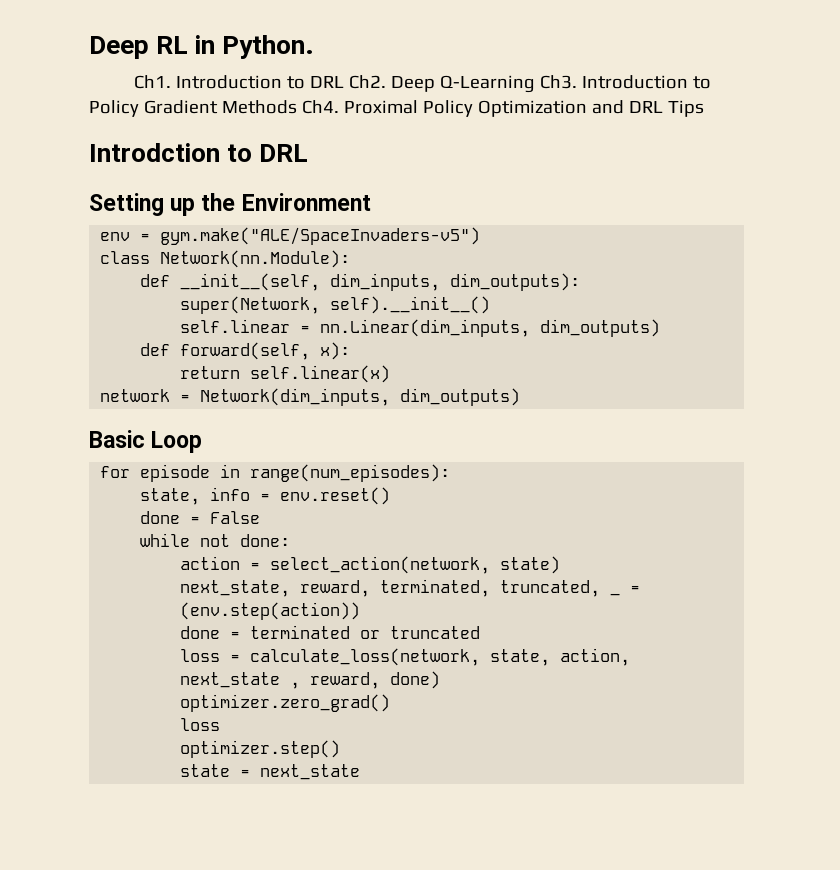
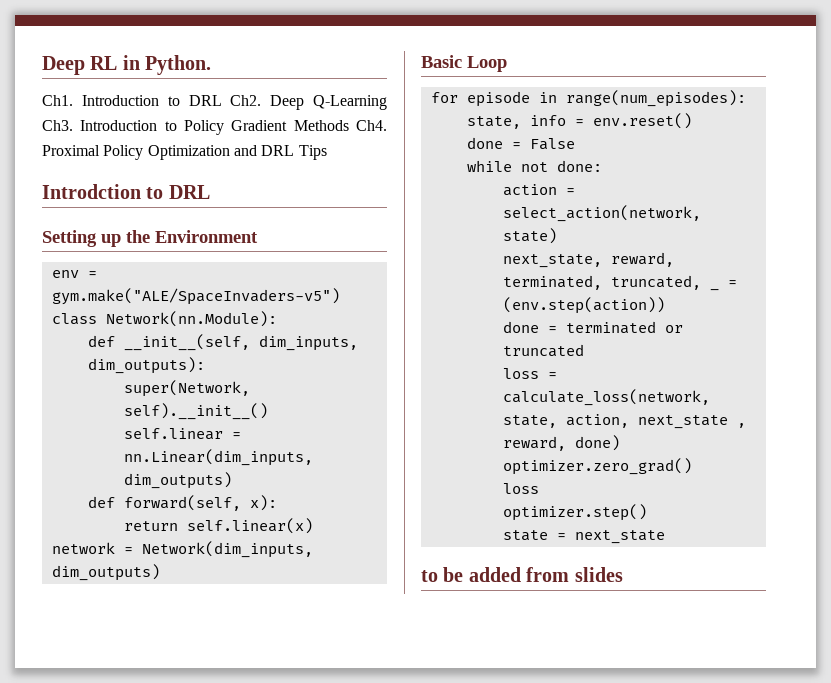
+ to be added from slides

